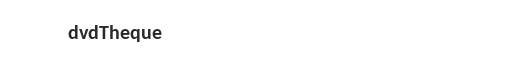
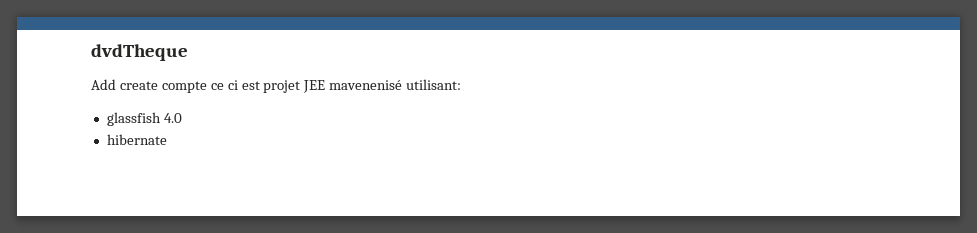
+ Add create compte ce ci est projet JEE mavenenisé utilisant:
+ glassfish 4.0
+ hibernate

